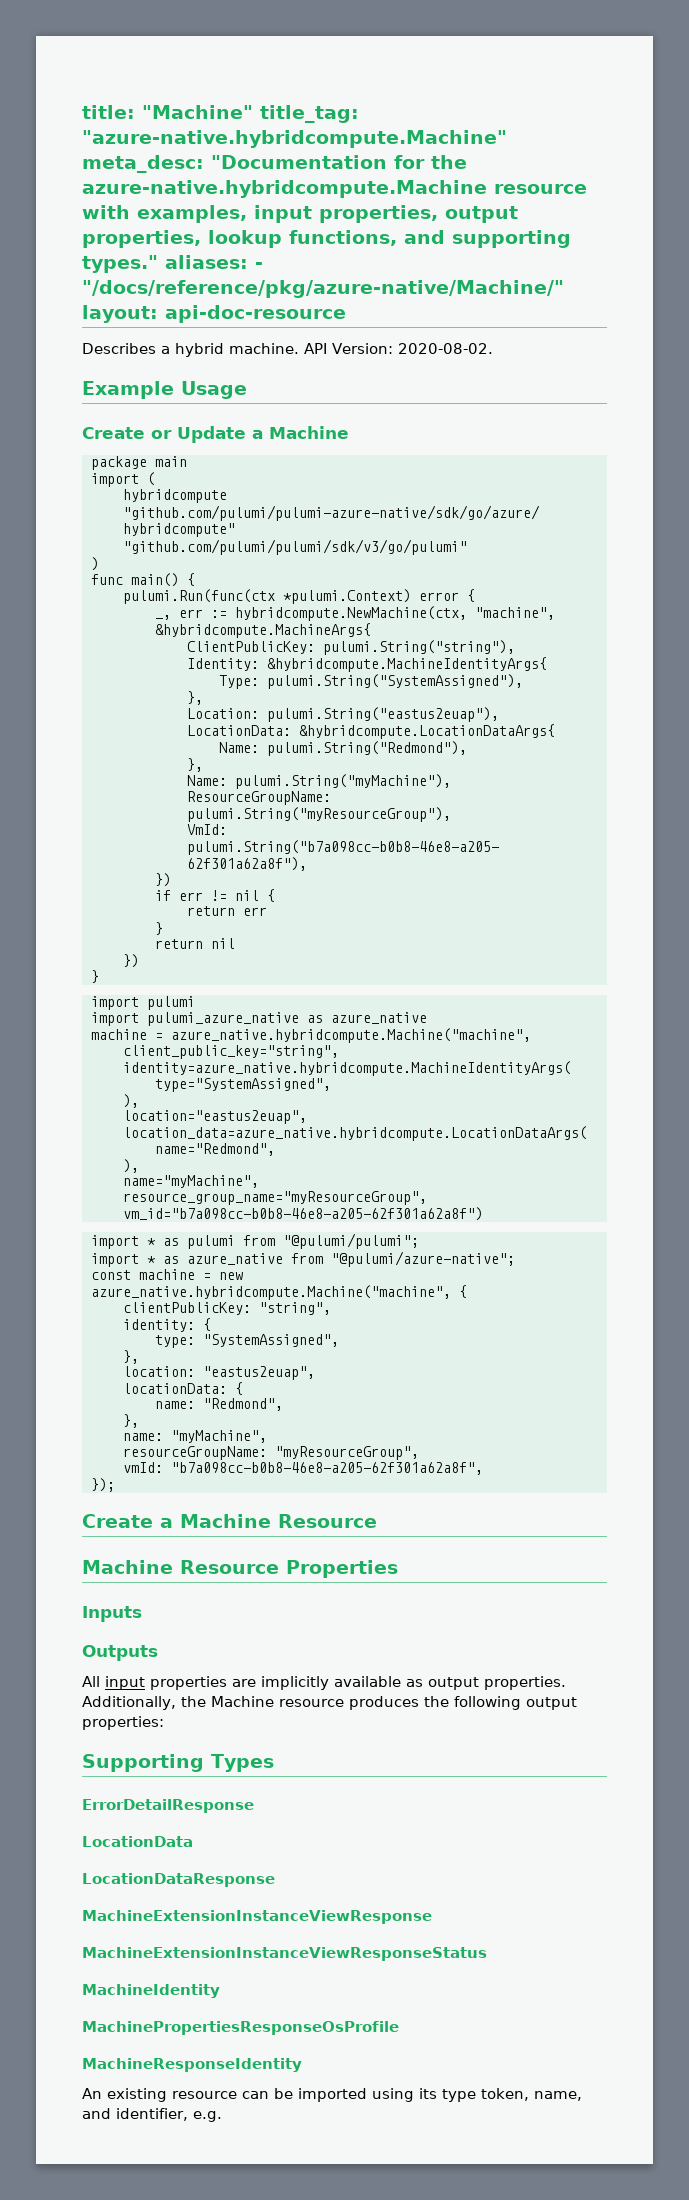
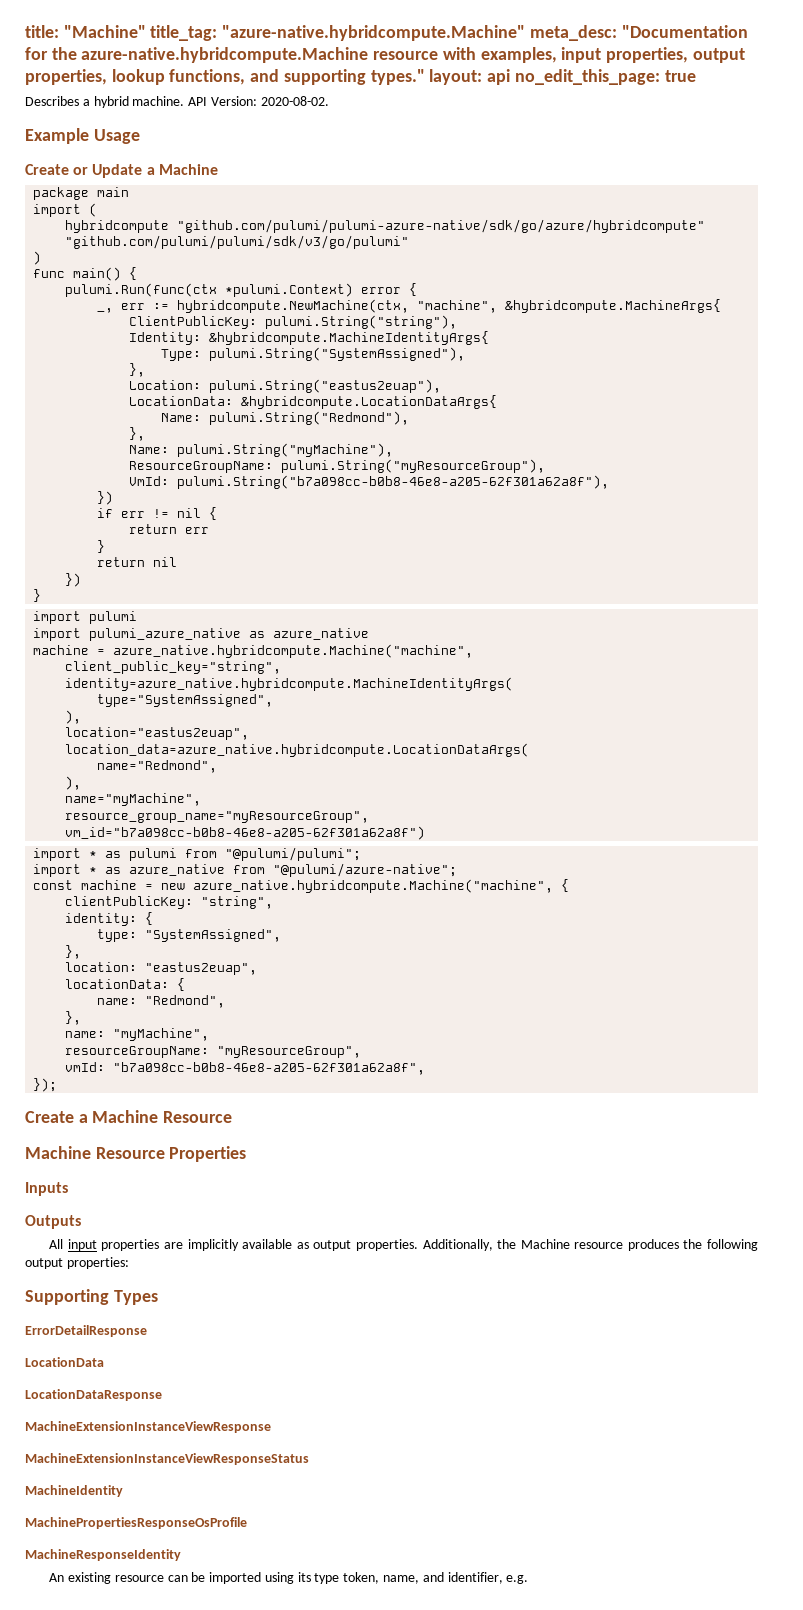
- title: "Machine" title_tag: "azure-native.hybridcompute.Machine" meta_desc: "Documentation for the azure-native.hybridcompute.Machine resource with examples, input properties, output properties, lookup functions, and supporting types." aliases: - "/docs/reference/pkg/azure-native/Machine/" layout: api-doc-resource
+ title: "Machine" title_tag: "azure-native.hybridcompute.Machine" meta_desc: "Documentation for the azure-native.hybridcompute.Machine resource with examples, input properties, output properties, lookup functions, and supporting types." layout: api no_edit_this_page: true

